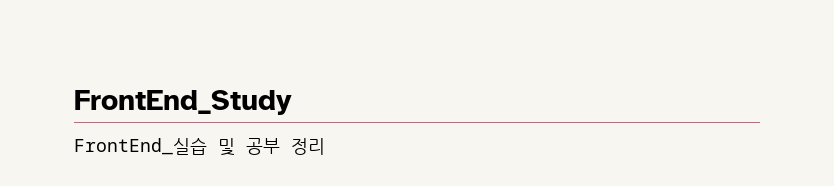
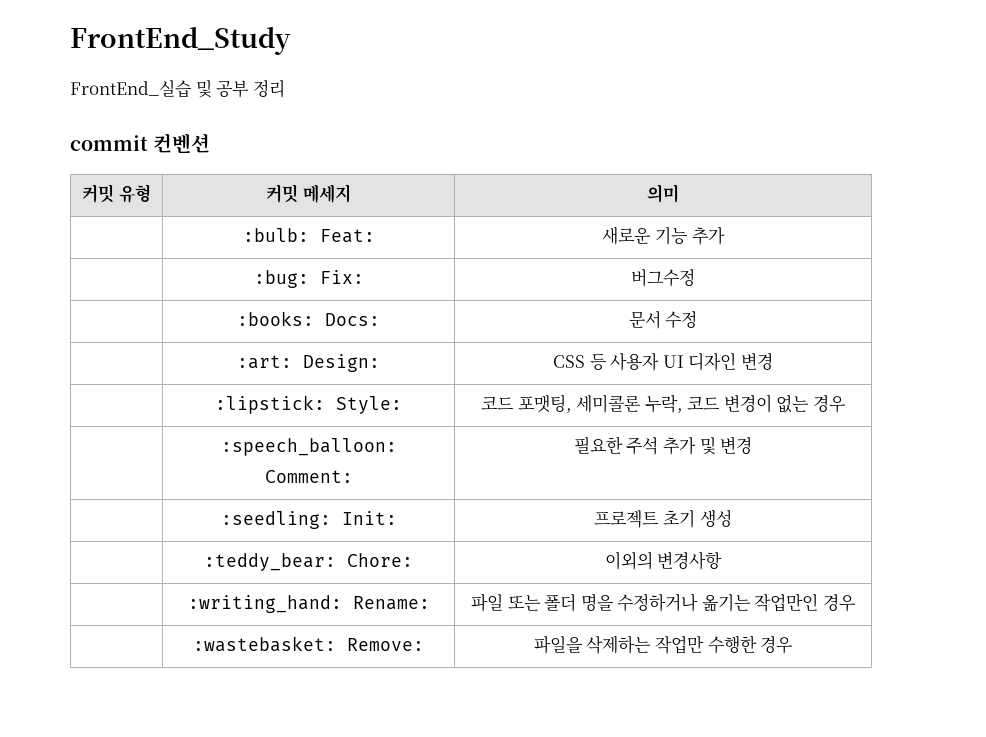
+ commit 컨벤션
+ 커밋 유형 | 커밋 메세지 | 의미
+ | :bulb: Feat: | 새로운 기능 추가
+ | :bug: Fix: | 버그수정
+ | :books: Docs: | 문서 수정
+ | :art: Design: | CSS 등 사용자 UI 디자인 변경
+ | :lipstick: Style: | 코드 포맷팅, 세미콜론 누락, 코드 변경이 없는 경우
+ | :speech_balloon: Comment: | 필요한 주석 추가 및 변경
+ | :seedling: Init: | 프로젝트 초기 생성
+ | :teddy_bear: Chore: | 이외의 변경사항
+ | :writing_hand: Rename: | 파일 또는 폴더 명을 수정하거나 옮기는 작업만인 경우
+ | :wastebasket: Remove: | 파일을 삭제하는 작업만 수행한 경우

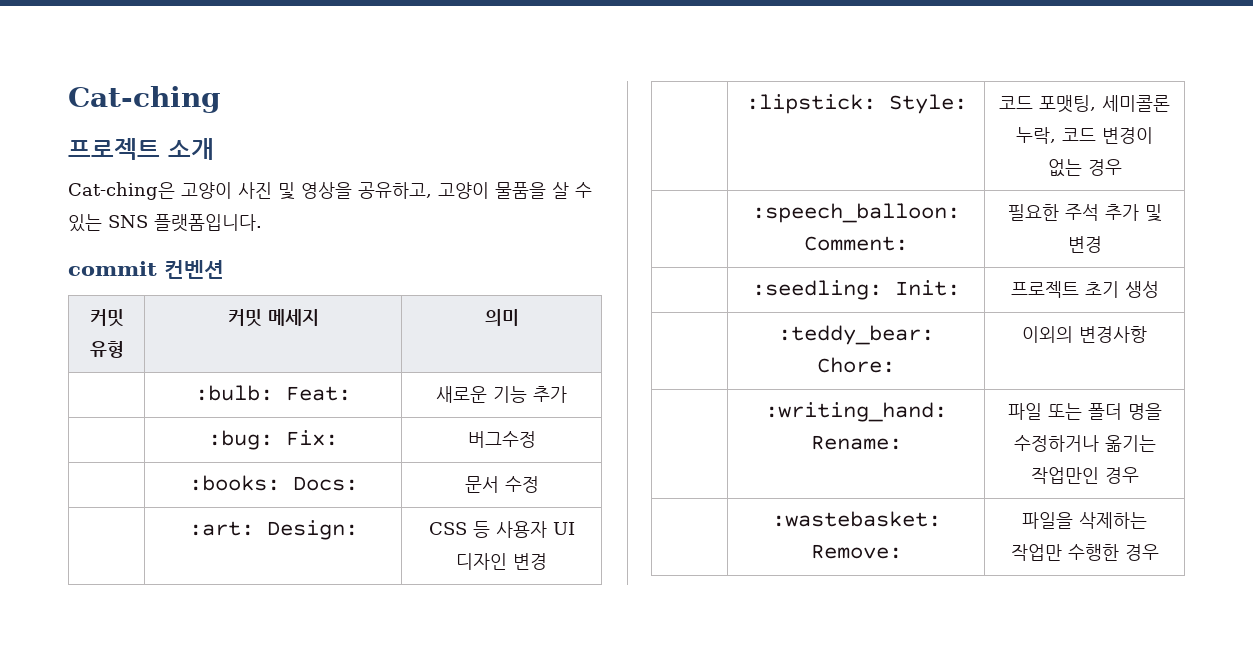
- FrontEnd_Study
- FrontEnd_실습 및 공부 정리
+ Cat-ching
+ 프로젝트 소개
+ Cat-ching은 고양이 사진 및 영상을 공유하고, 고양이 물품을 살 수 있는 SNS 플랫폼입니다.

